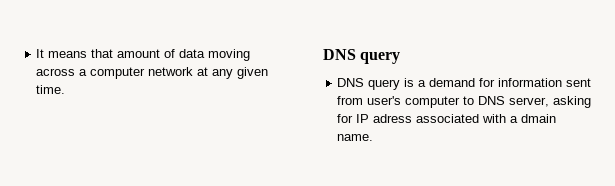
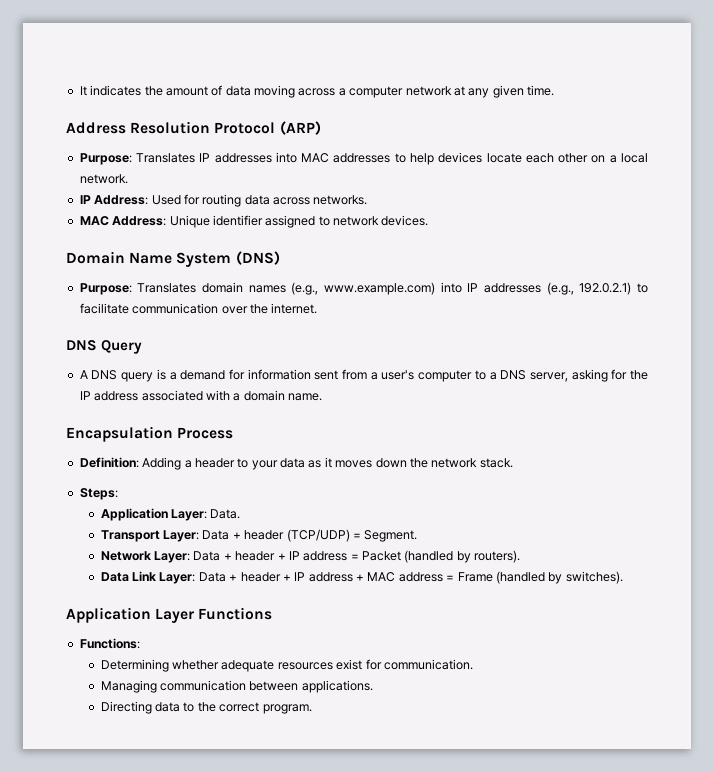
- It means that amount of data moving across a computer network at any given time.
- DNS query
- DNS query is a demand for information sent from user's computer to DNS server, asking for IP adress associated with a dmain name.
+ It indicates the amount of data moving across a computer network at any given time.
+ Address Resolution Protocol (ARP)
+ Purpose: Translates IP addresses into MAC addresses to help devices locate each other on a local network.
+ IP Address: Used for routing data across networks.
+ MAC Address: Unique identifier assigned to network devices.
+ Domain Name System (DNS)
+ Purpose: Translates domain names (e.g., www.example.com) into IP addresses (e.g., 192.0.2.1) to facilitate communication over the internet.
+ DNS Query
+ A DNS query is a demand for information sent from a user's computer to a DNS server, asking for the IP address associated with a domain name.
+ Encapsulation Process
+ Definition: Adding a header to your data as it moves down the network stack.
+ Steps:
+ Application Layer: Data.
+ Transport Layer: Data + header (TCP/UDP) = Segment.
+ Network Layer: Data + header + IP address = Packet (handled by routers).
+ Data Link Layer: Data + header + IP address + MAC address = Frame (handled by switches).
+ Application Layer Functions
+ Functions:
+ Determining whether adequate resources exist for communication.
+ Managing communication between applications.
+ Directing data to the correct program.

